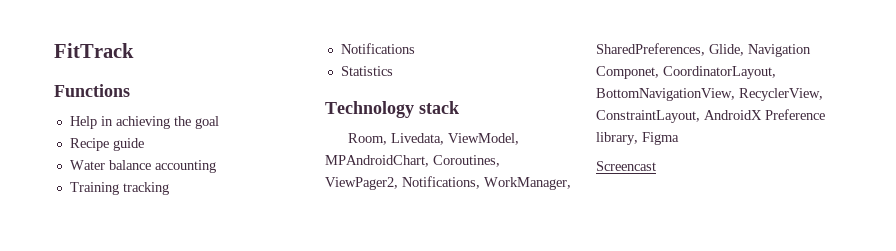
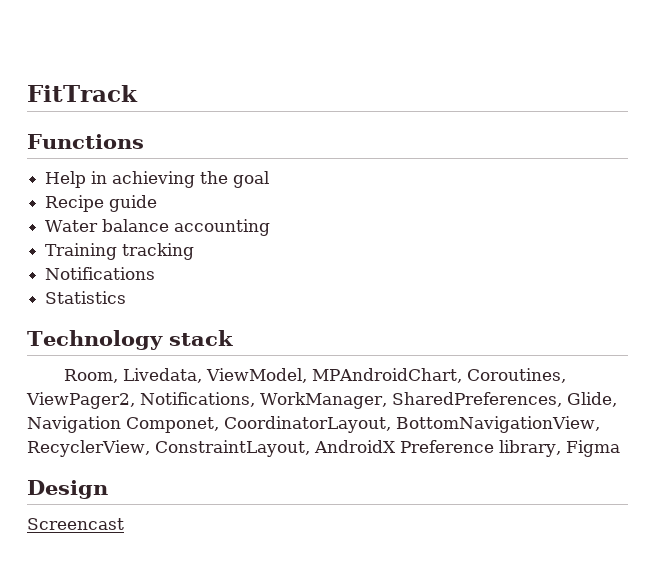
+ Design

